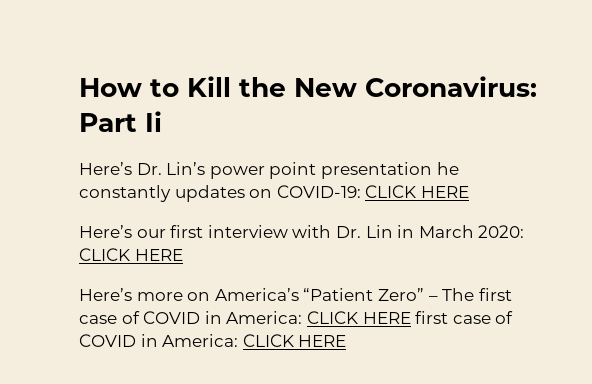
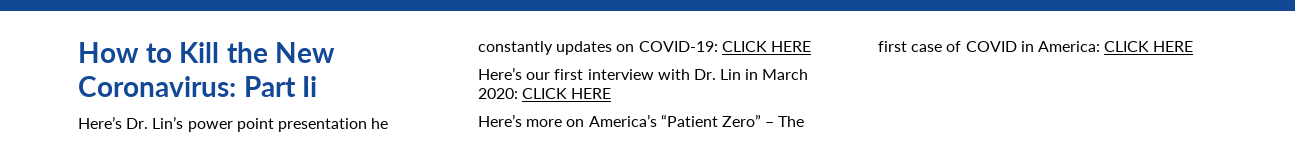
- Here’s more on America’s “Patient Zero” – The first case of COVID in America: CLICK HERE first case of COVID in America: CLICK HERE
+ Here’s more on America’s “Patient Zero” – The first case of COVID in America: CLICK HERE

